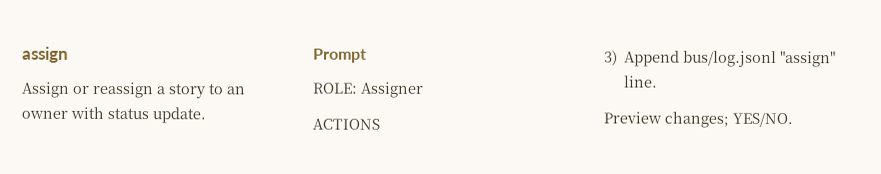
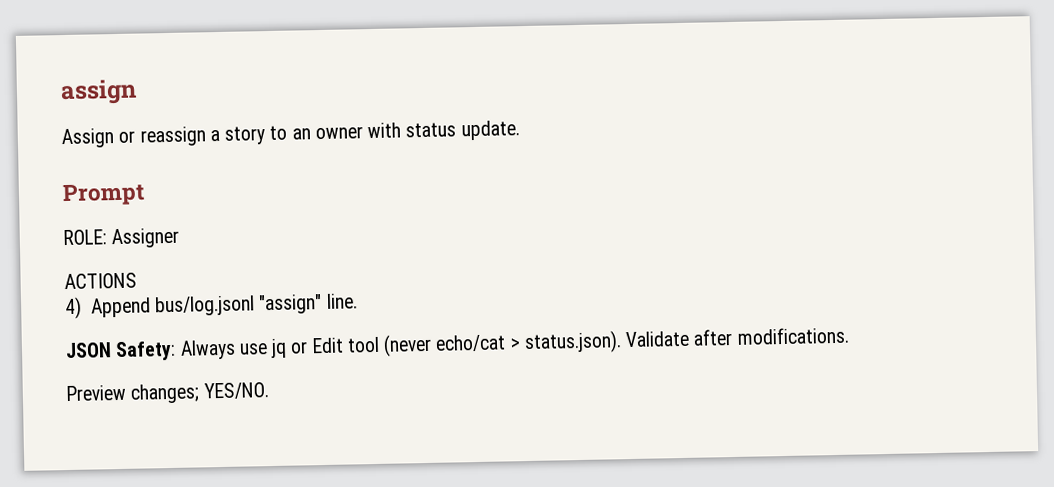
- 3) Append bus/log.jsonl "assign" line.
+ 4) Append bus/log.jsonl "assign" line.
+ JSON Safety: Always use jq or Edit tool (never echo/cat > status.json). Validate after modifications.

